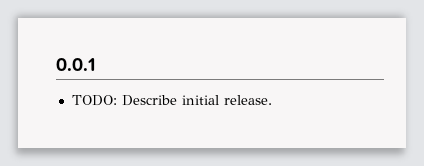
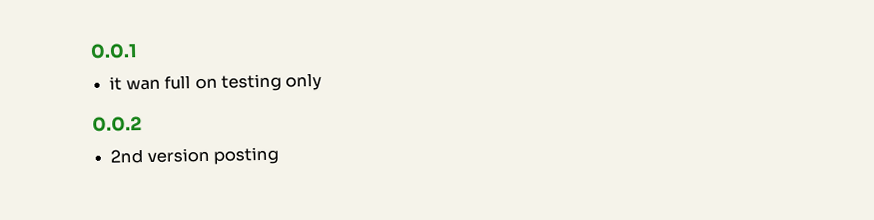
- TODO: Describe initial release.
+ it wan full on testing only
+ 0.0.2
+ 2nd version posting

